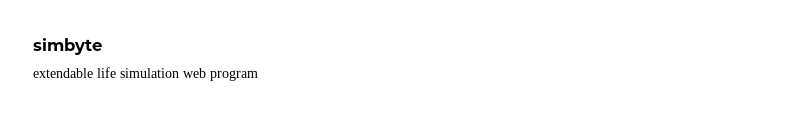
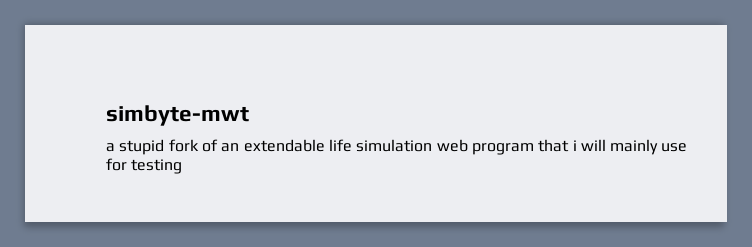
- simbyte
- extendable life simulation web program
+ simbyte-mwt
+ a stupid fork of an extendable life simulation web program that i will mainly use for testing

